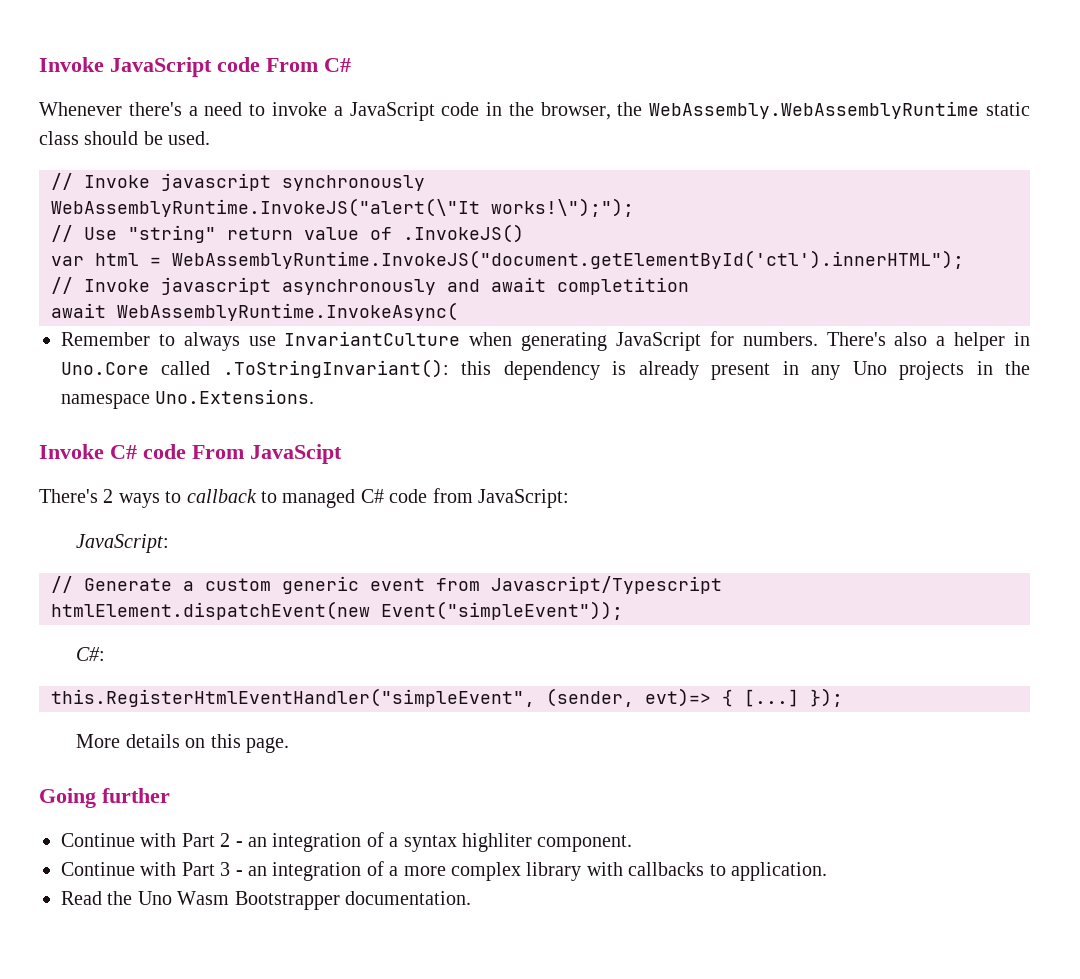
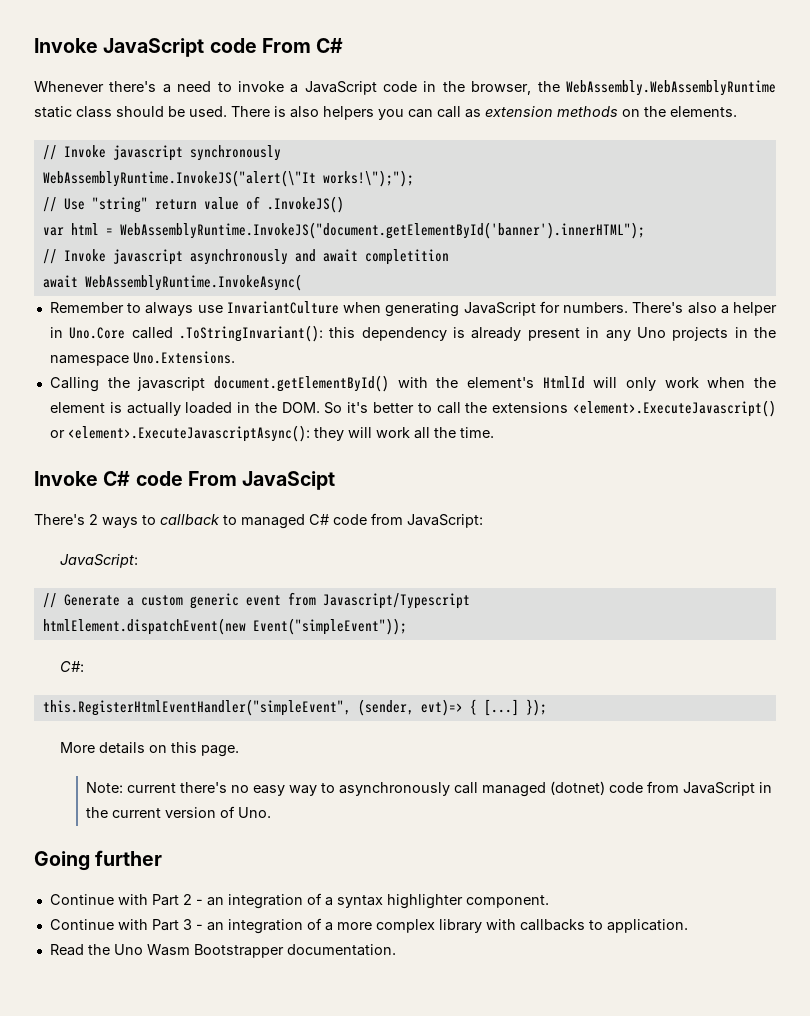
+ There is also helpers you can call as extension methods on the elements.
- var html = WebAssemblyRuntime.InvokeJS("document.getElementById('ctl').innerHTML");
+ var html = WebAssemblyRuntime.InvokeJS("document.getElementById('banner').innerHTML");
+ Calling the javascript document.getElementById() with the element's HtmlId will only work when the element is actually loaded in the DOM. So it's better to call the extensions <element>.ExecuteJavascript() or <element>.ExecuteJavascriptAsync(): they will work all the time.
+ Note: current there's no easy way to asynchronously call managed (dotnet) code from JavaScript in the current version of Uno.
- Continue with Part 2 - an integration of a syntax highliter component.
+ Continue with Part 2 - an integration of a syntax highlighter component.

